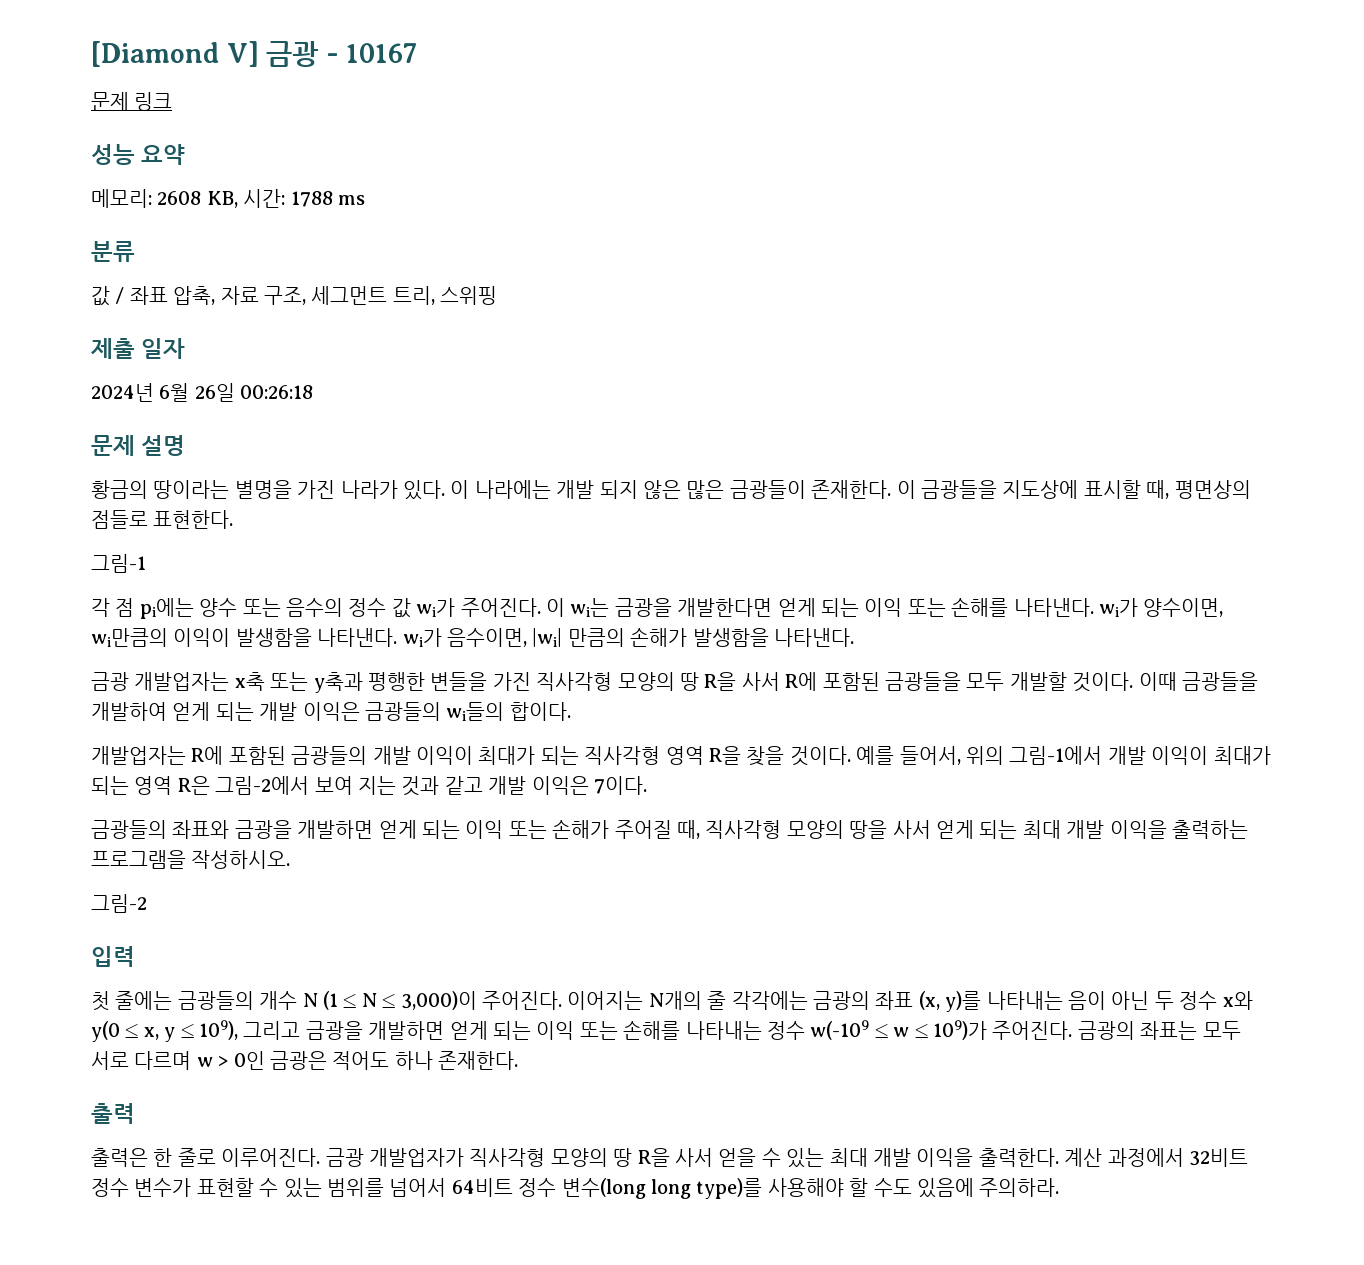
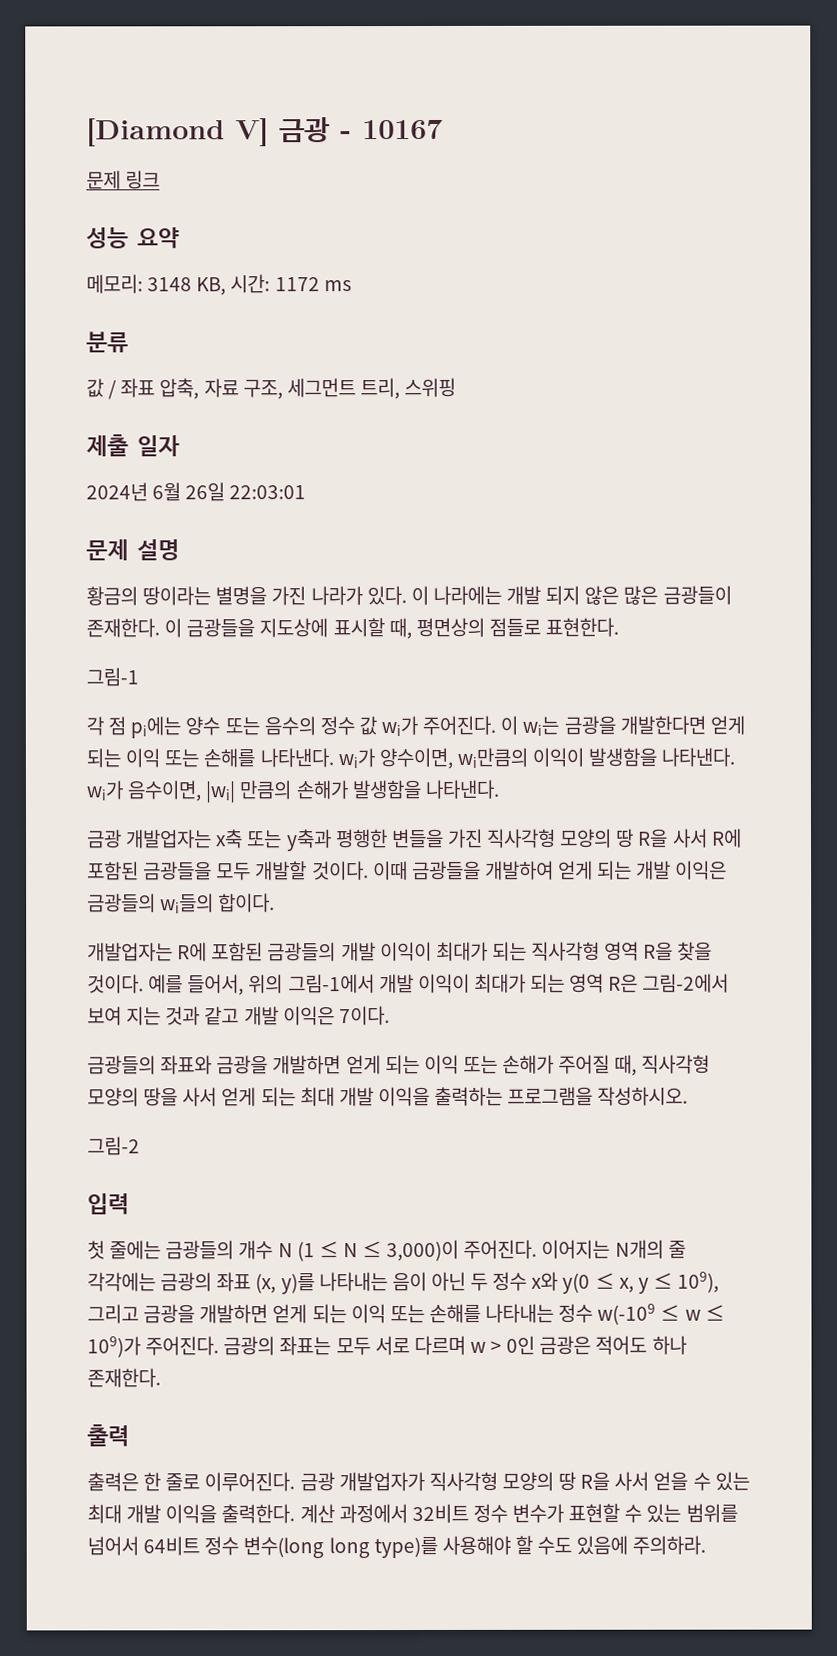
- 메모리: 2608 KB, 시간: 1788 ms
+ 메모리: 3148 KB, 시간: 1172 ms
- 2024년 6월 26일 00:26:18
+ 2024년 6월 26일 22:03:01

